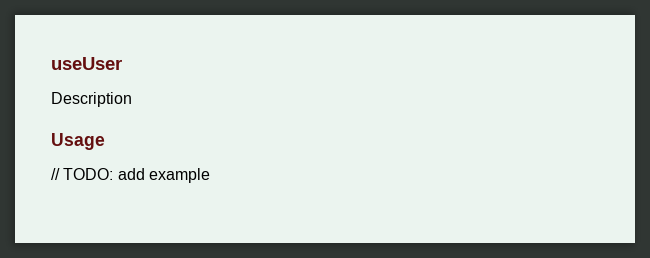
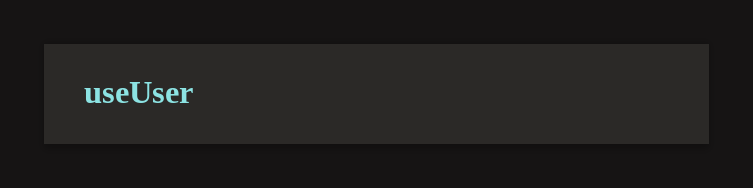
- Description
- Usage
- // TODO: add example

